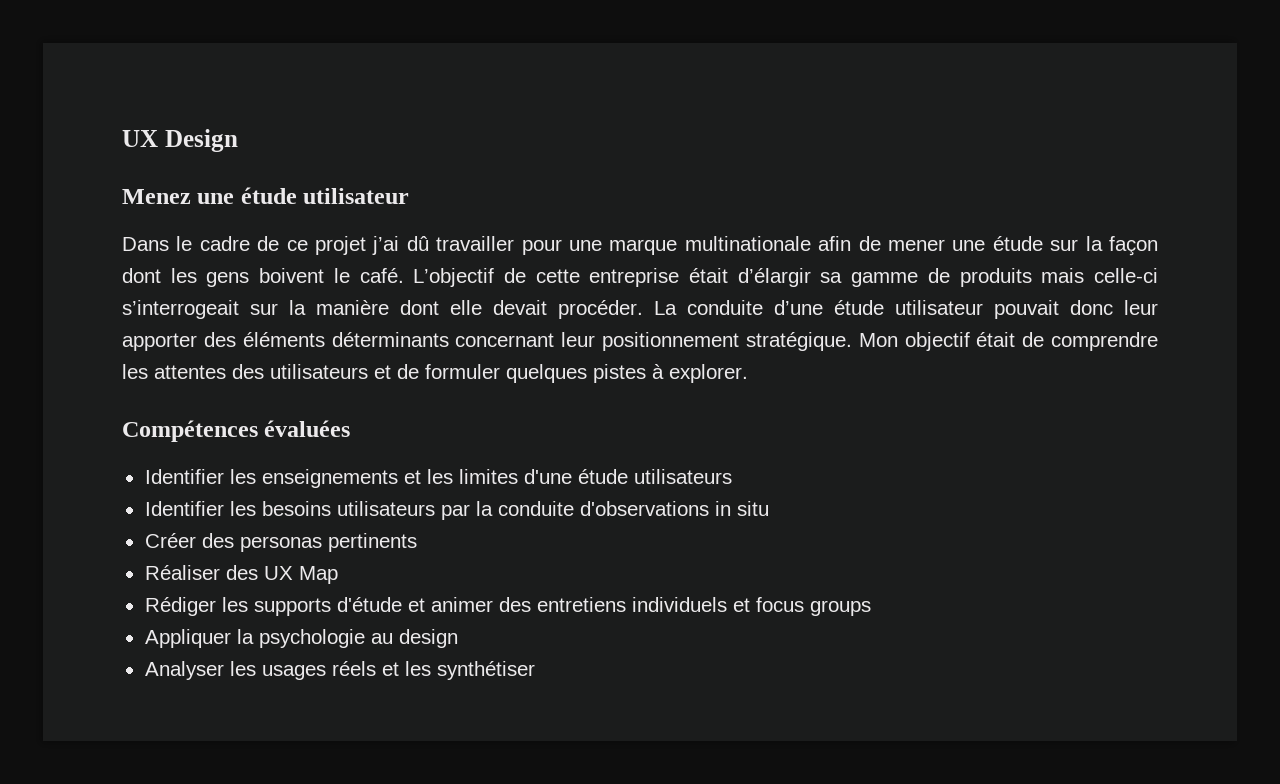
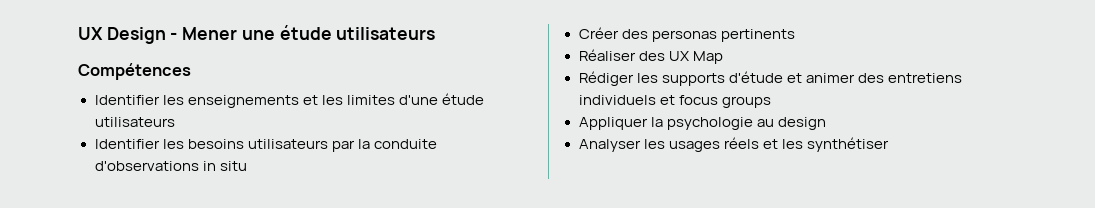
- UX Design
- Menez une étude utilisateur
- Dans le cadre de ce projet j’ai dû travailler pour une marque multinationale afin de mener une étude sur la façon dont les gens boivent le café. L’objectif de cette entreprise était d’élargir sa gamme de produits mais celle-ci s’interrogeait sur la manière dont elle devait procéder. La conduite d’une étude utilisateur pouvait donc leur apporter des éléments déterminants concernant leur positionnement stratégique. Mon objectif était de comprendre les attentes des utilisateurs et de formuler quelques pistes à explorer.
+ UX Design - Mener une étude utilisateurs
- Compétences évaluées
+ Compétences

